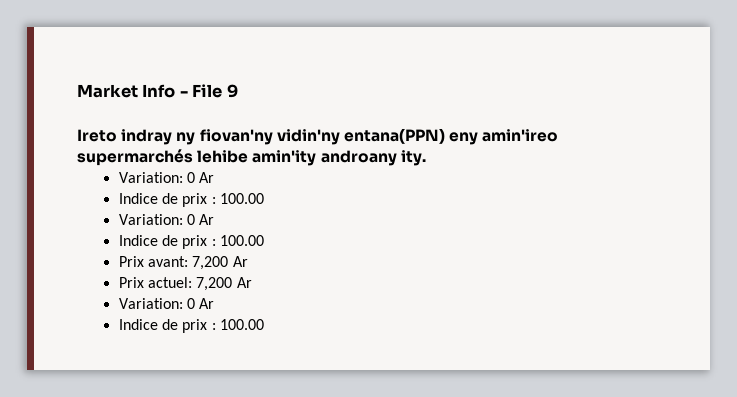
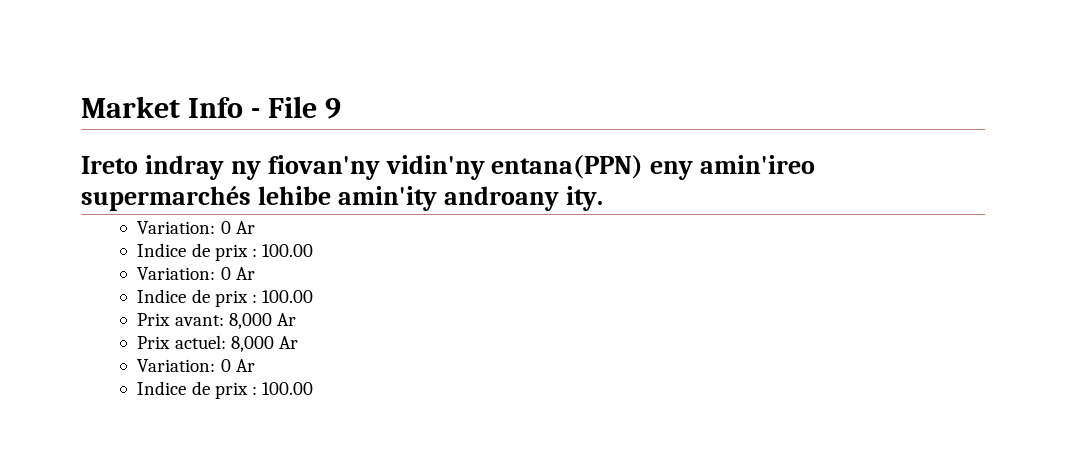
- Prix avant: 7,200 Ar
+ Prix avant: 8,000 Ar
- Prix actuel: 7,200 Ar
+ Prix actuel: 8,000 Ar

